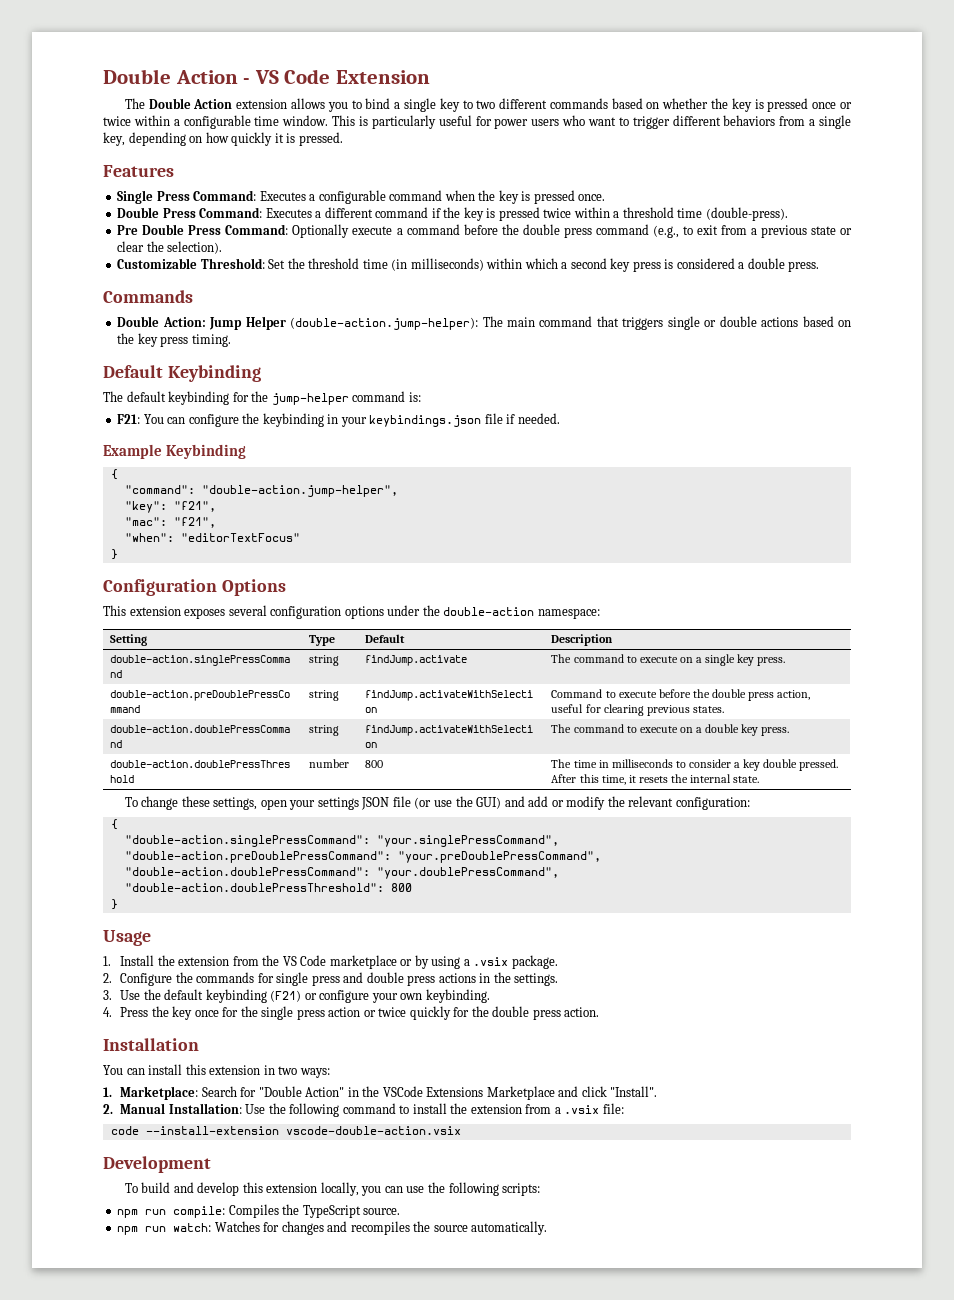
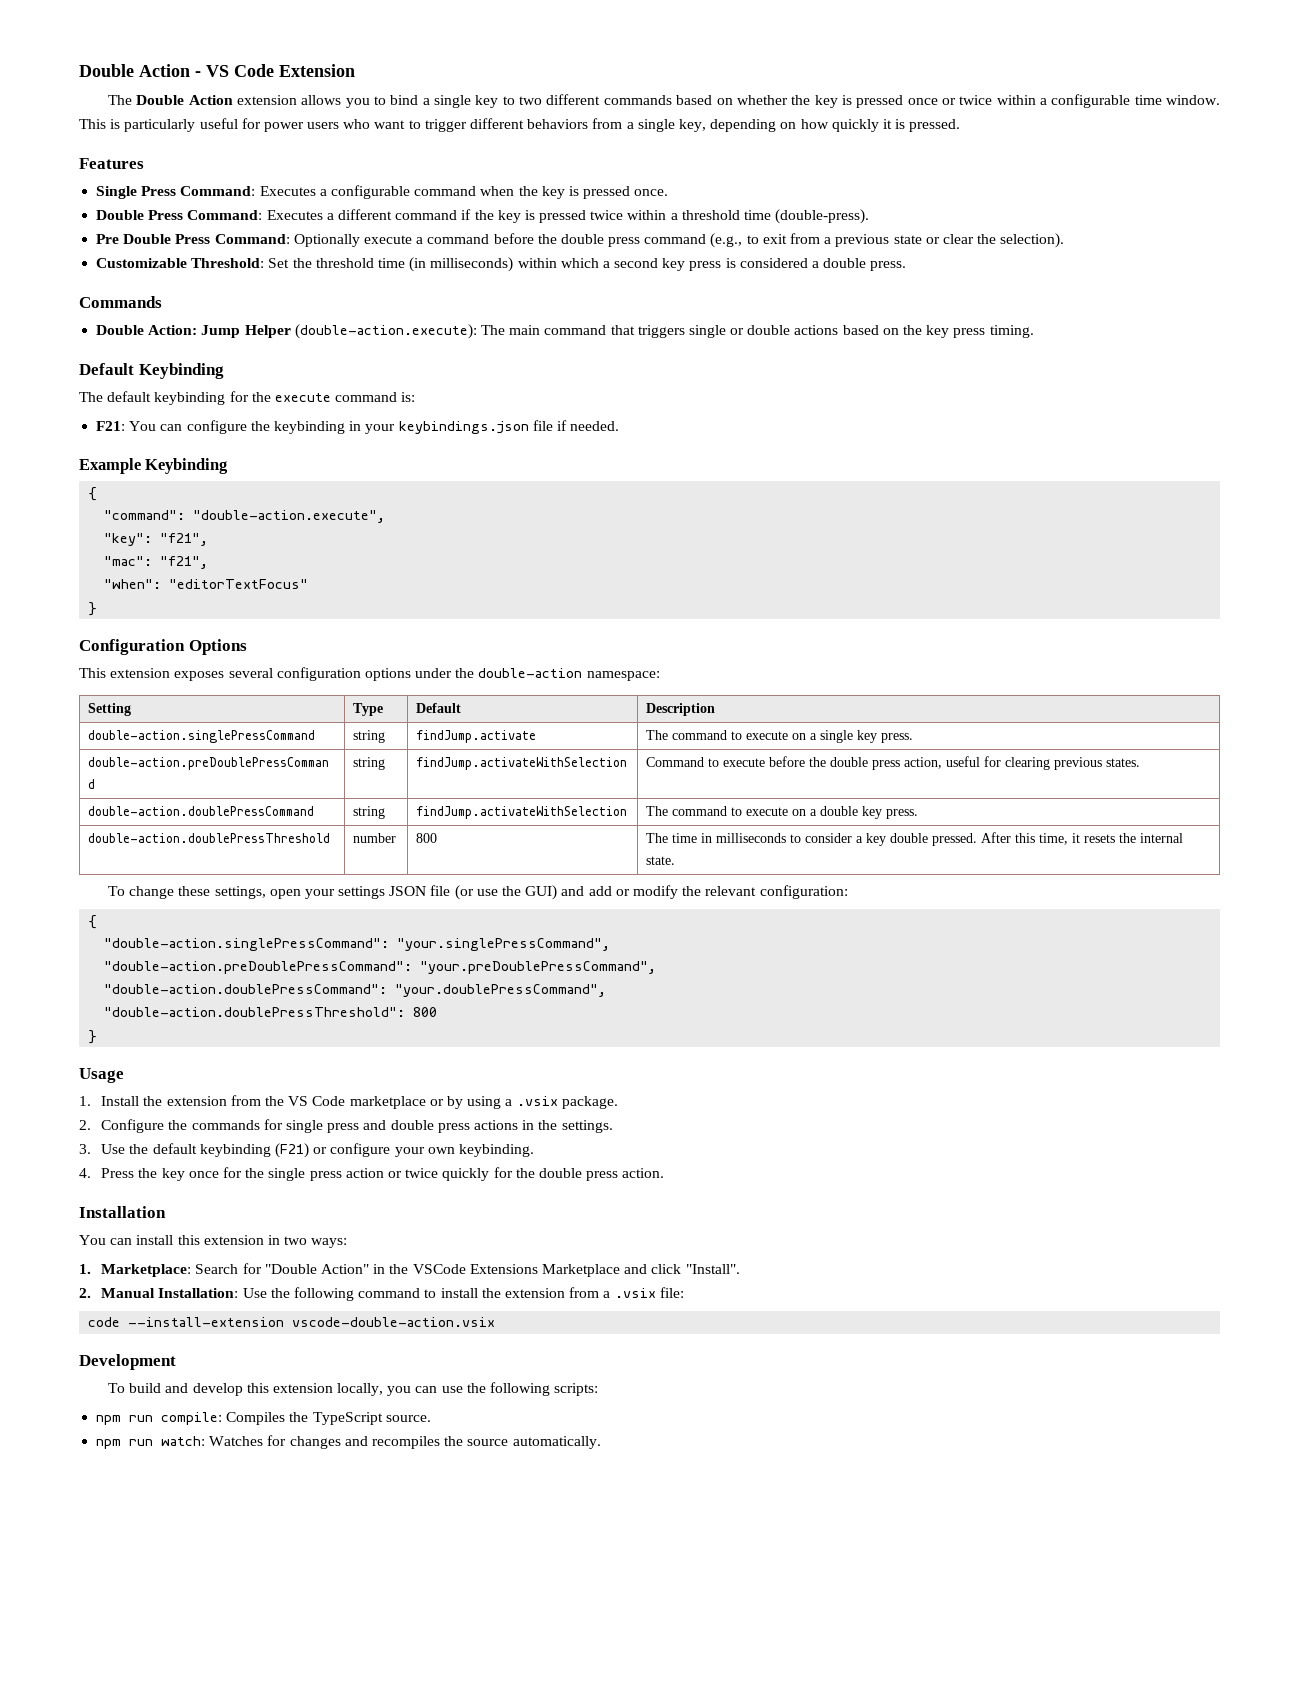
- Double Action: Jump Helper (double-action.jump-helper): The main command that triggers single or double actions based on the key press timing.
+ Double Action: Jump Helper (double-action.execute): The main command that triggers single or double actions based on the key press timing.
- The default keybinding for the jump-helper command is:
+ The default keybinding for the execute command is:
- "command": "double-action.jump-helper",
+ "command": "double-action.execute",

